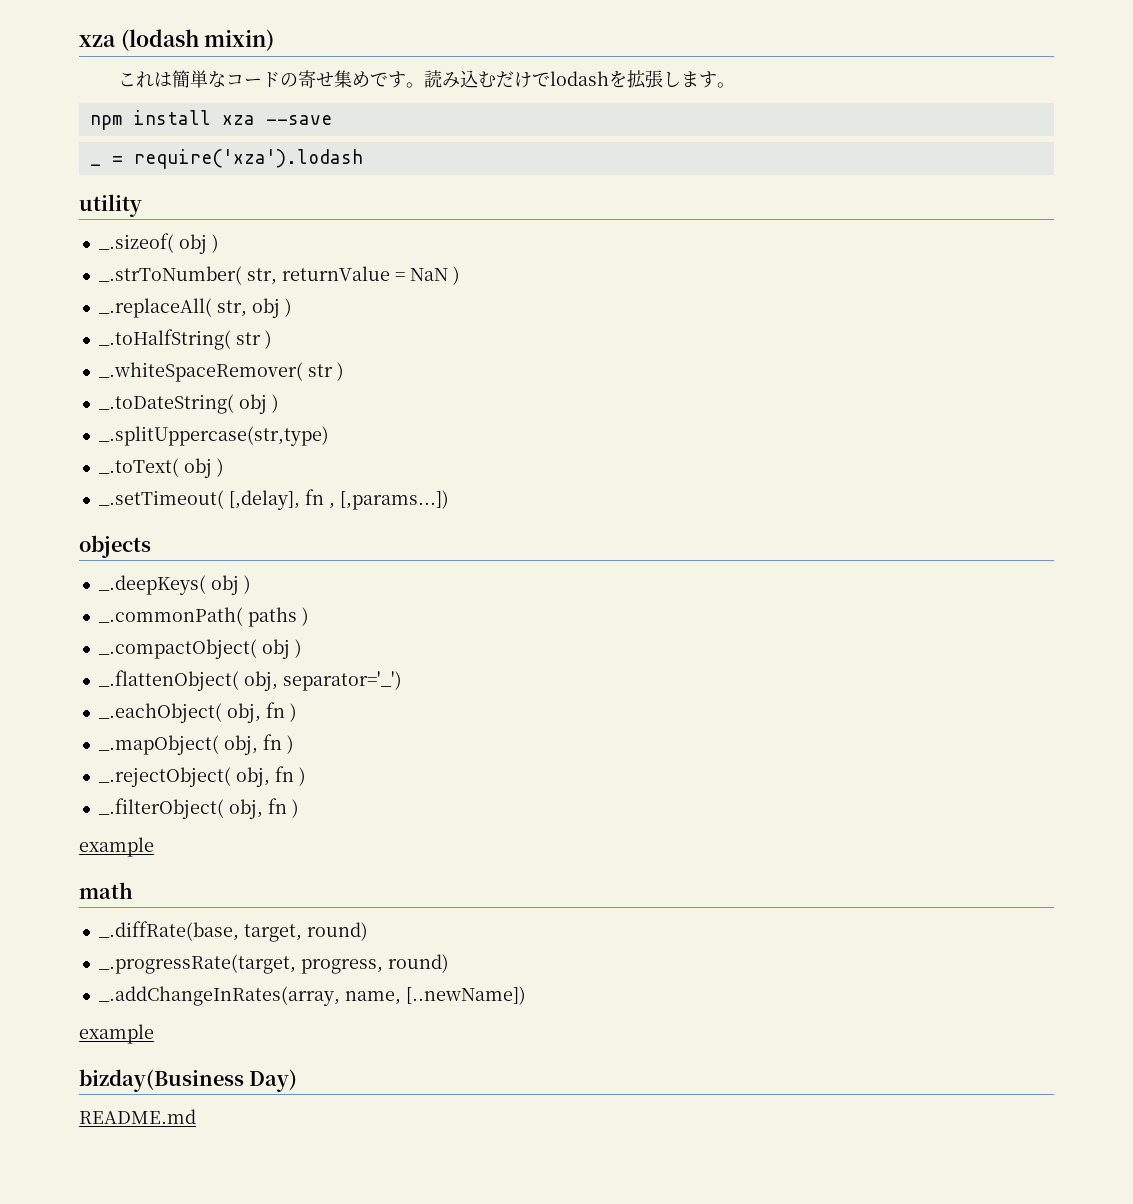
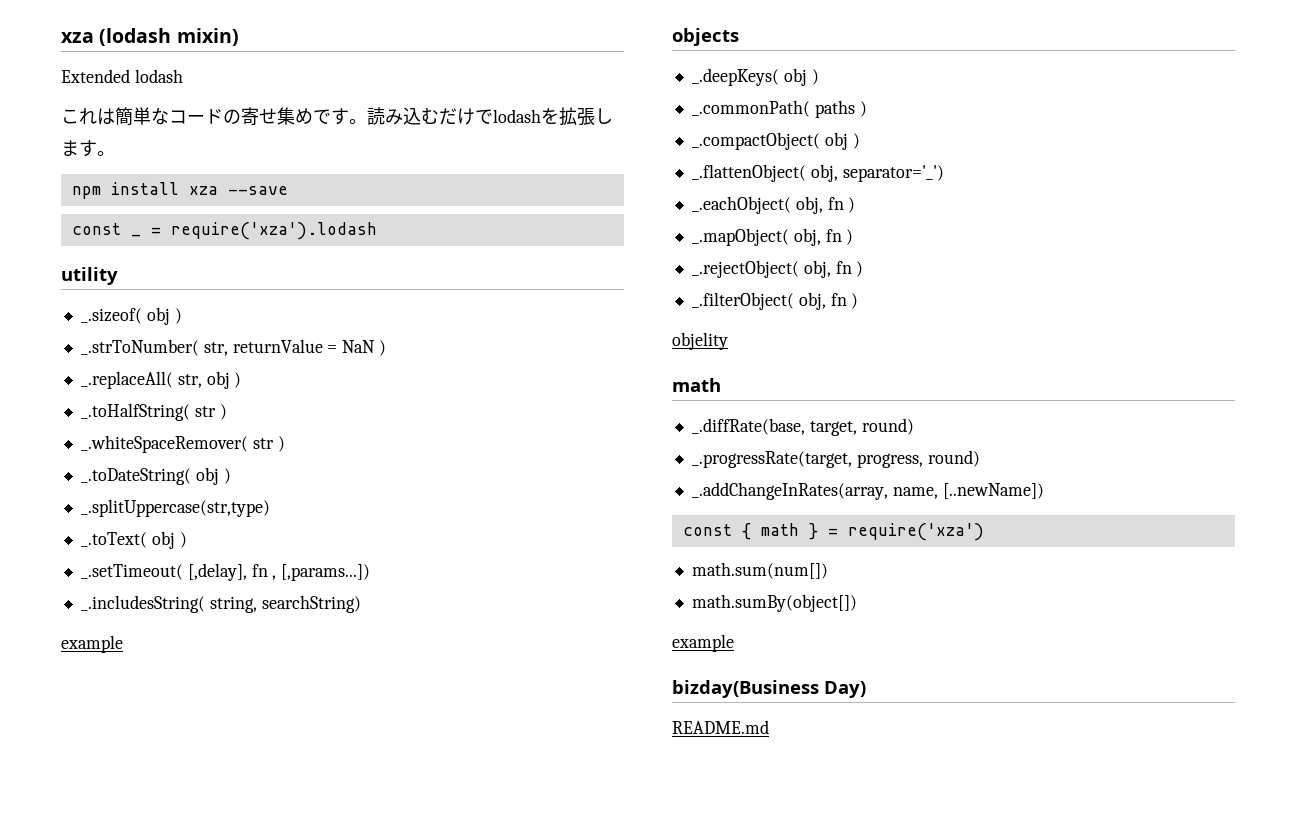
+ Extended lodash
- _ = require('xza').lodash
+ const _ = require('xza').lodash
+ _.includesString( string, searchString)
+ example
  _.filterObject( obj, fn )
- example
+ objelity
+ const { math } = require('xza')
+ math.sum(num[])
+ math.sumBy(object[])

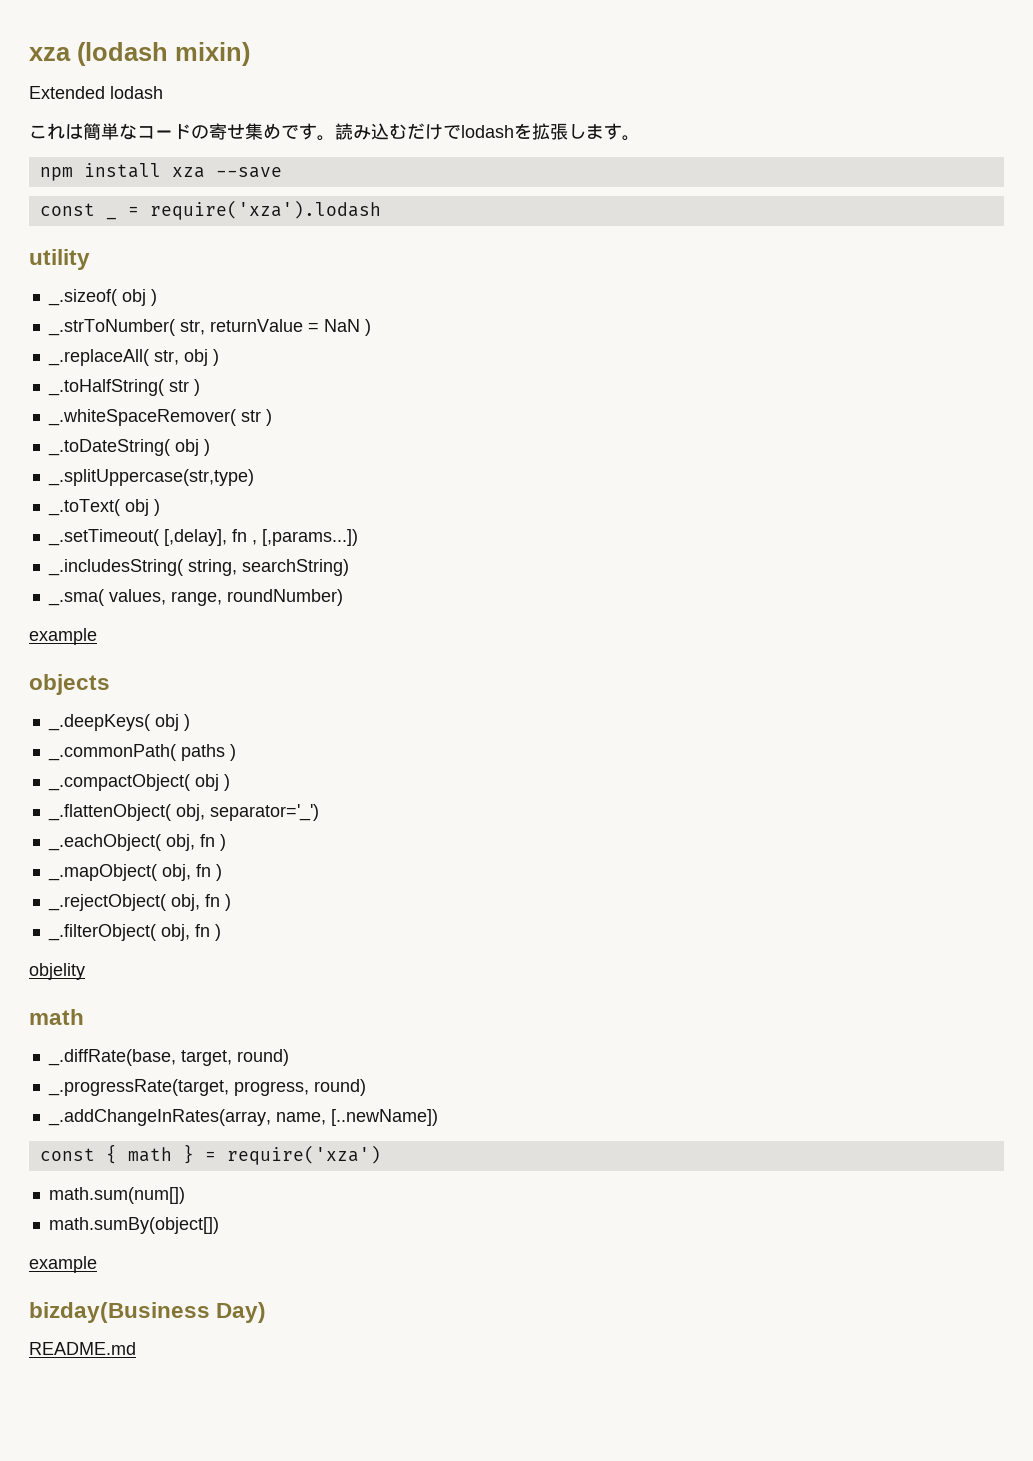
+ _.sma( values, range, roundNumber)

